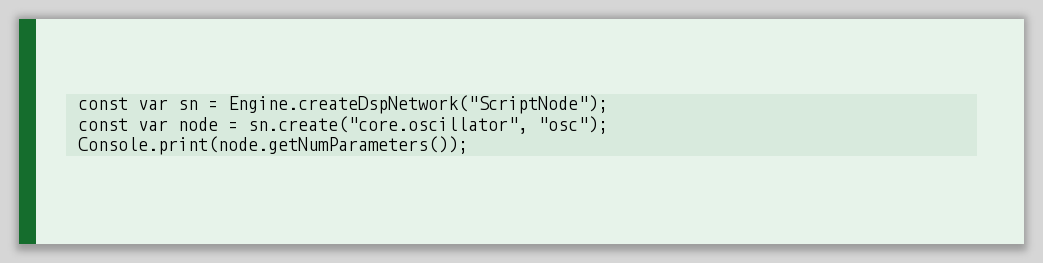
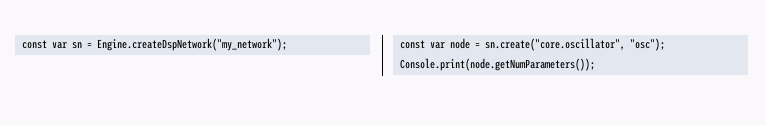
- const var sn = Engine.createDspNetwork("ScriptNode");
+ const var sn = Engine.createDspNetwork("my_network");

